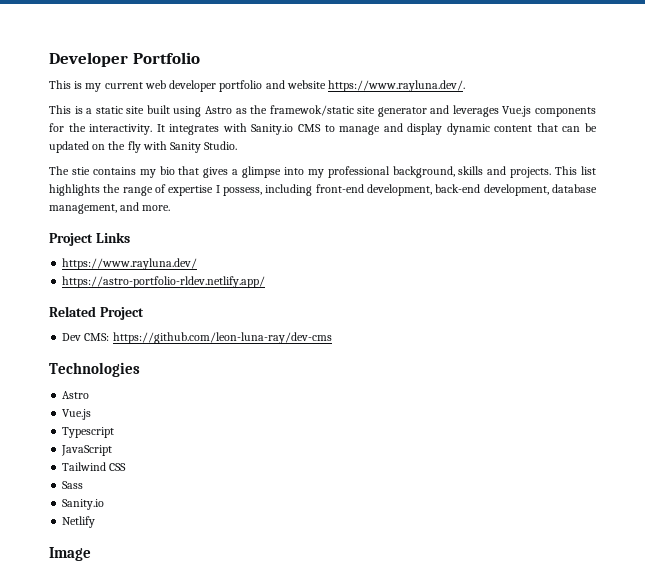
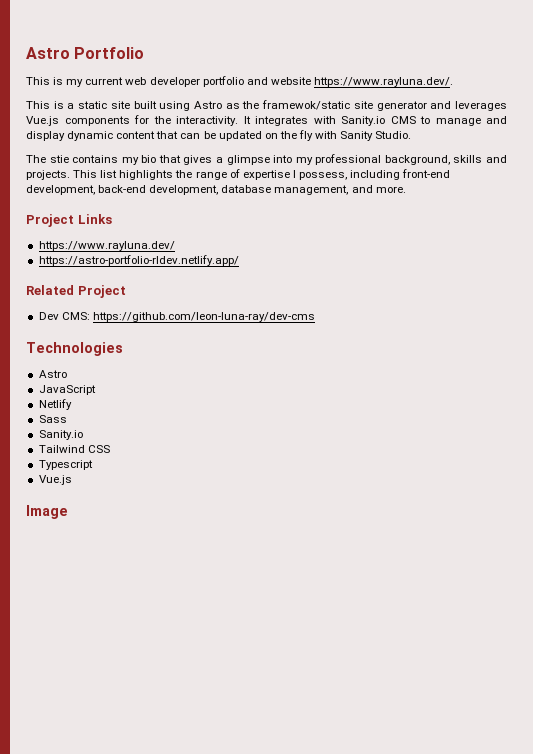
- Developer Portfolio
+ Astro Portfolio
  Technologies
  Astro
- Vue.js
- Typescript
- Tailwind CSS
+ Netlify
- Netlify
+ Tailwind CSS
+ Typescript
+ Vue.js

